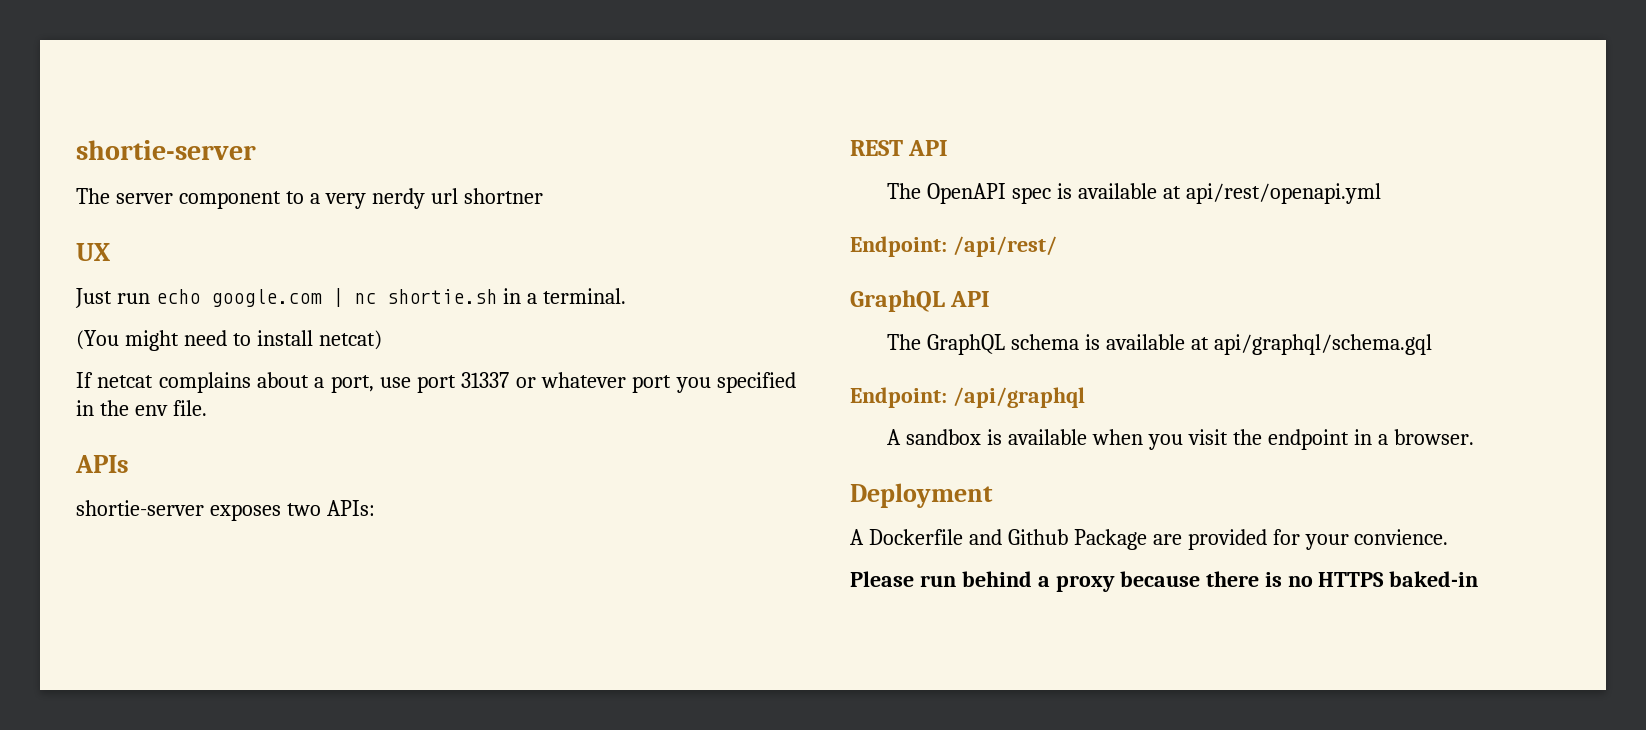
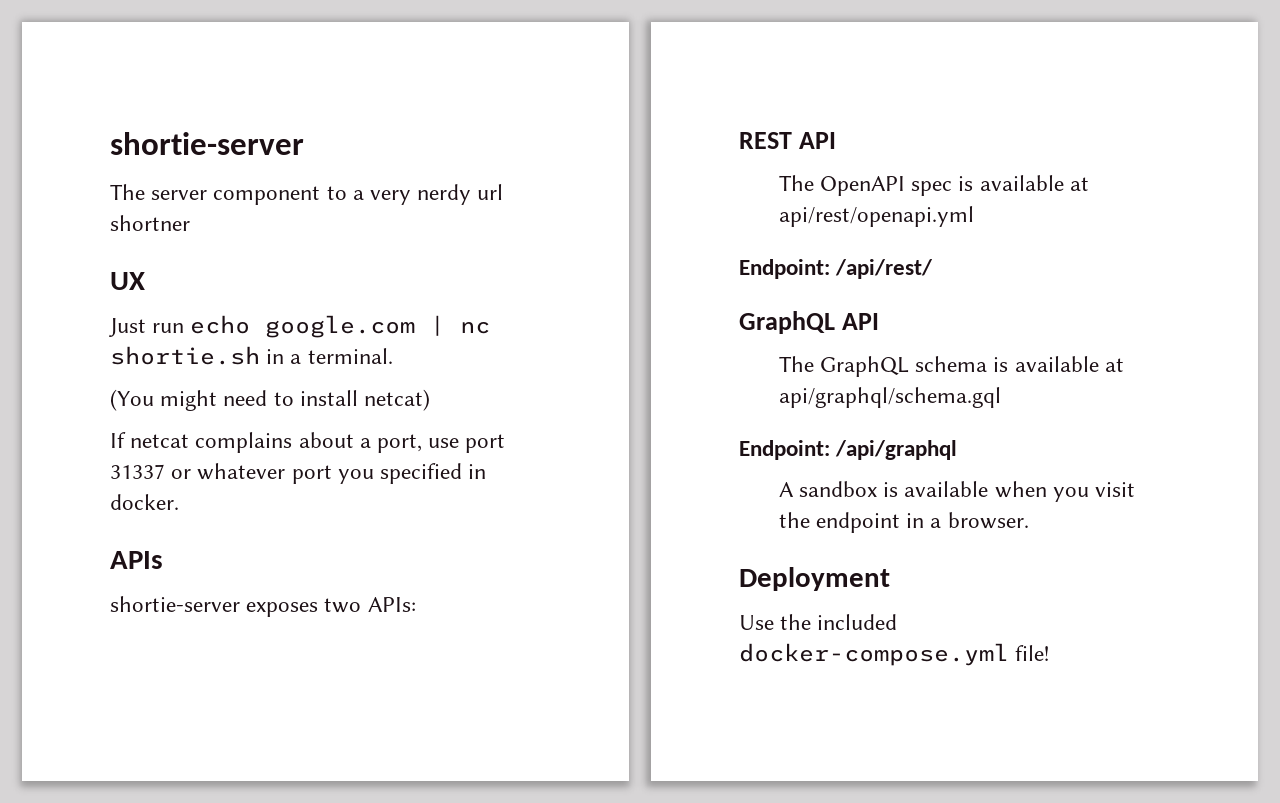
- If netcat complains about a port, use port 31337 or whatever port you specified in the env file.
+ If netcat complains about a port, use port 31337 or whatever port you specified in docker.
- A Dockerfile and Github Package are provided for your convience.
- Please run behind a proxy because there is no HTTPS baked-in
+ Use the included docker-compose.yml file!

